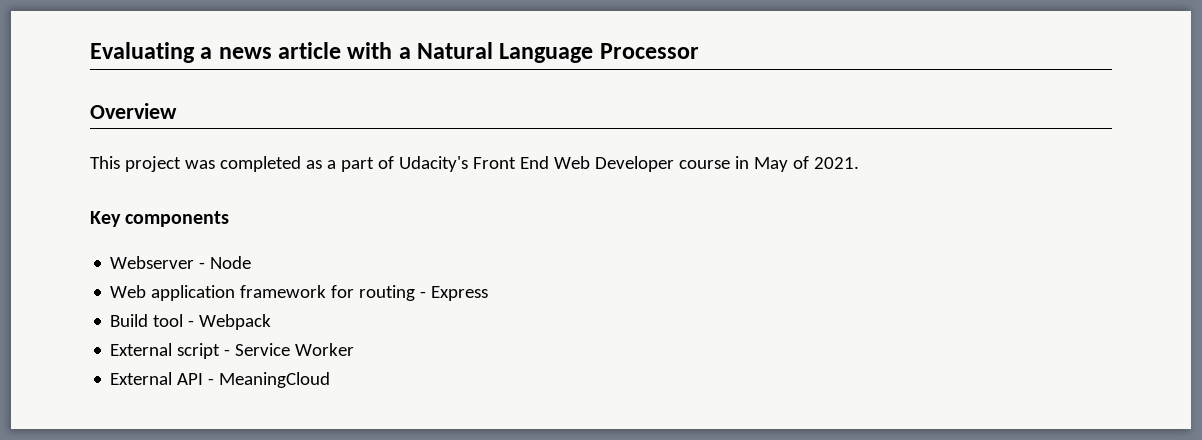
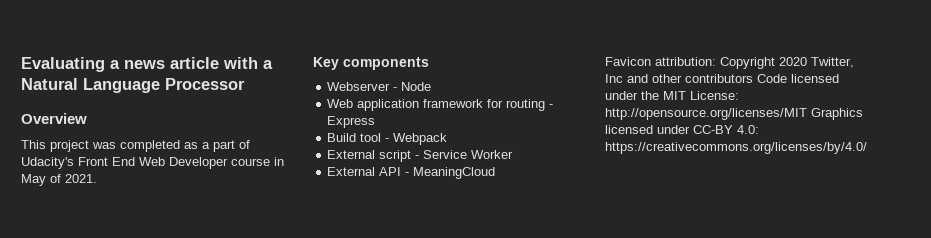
+ Favicon attribution: Copyright 2020 Twitter, Inc and other contributors Code licensed under the MIT License: http://opensource.org/licenses/MIT Graphics licensed under CC-BY 4.0: https://creativecommons.org/licenses/by/4.0/

